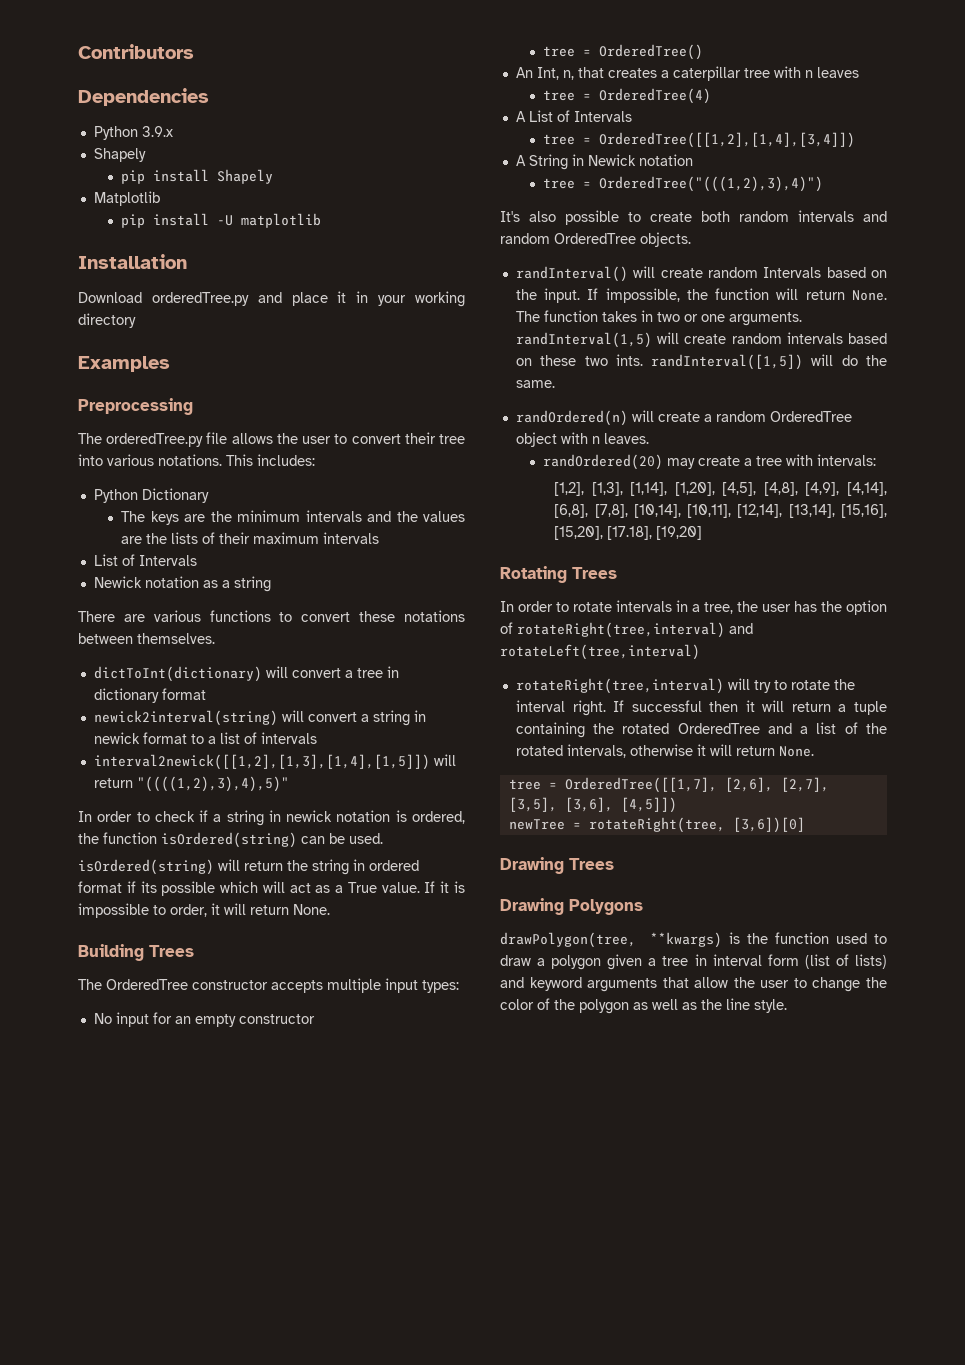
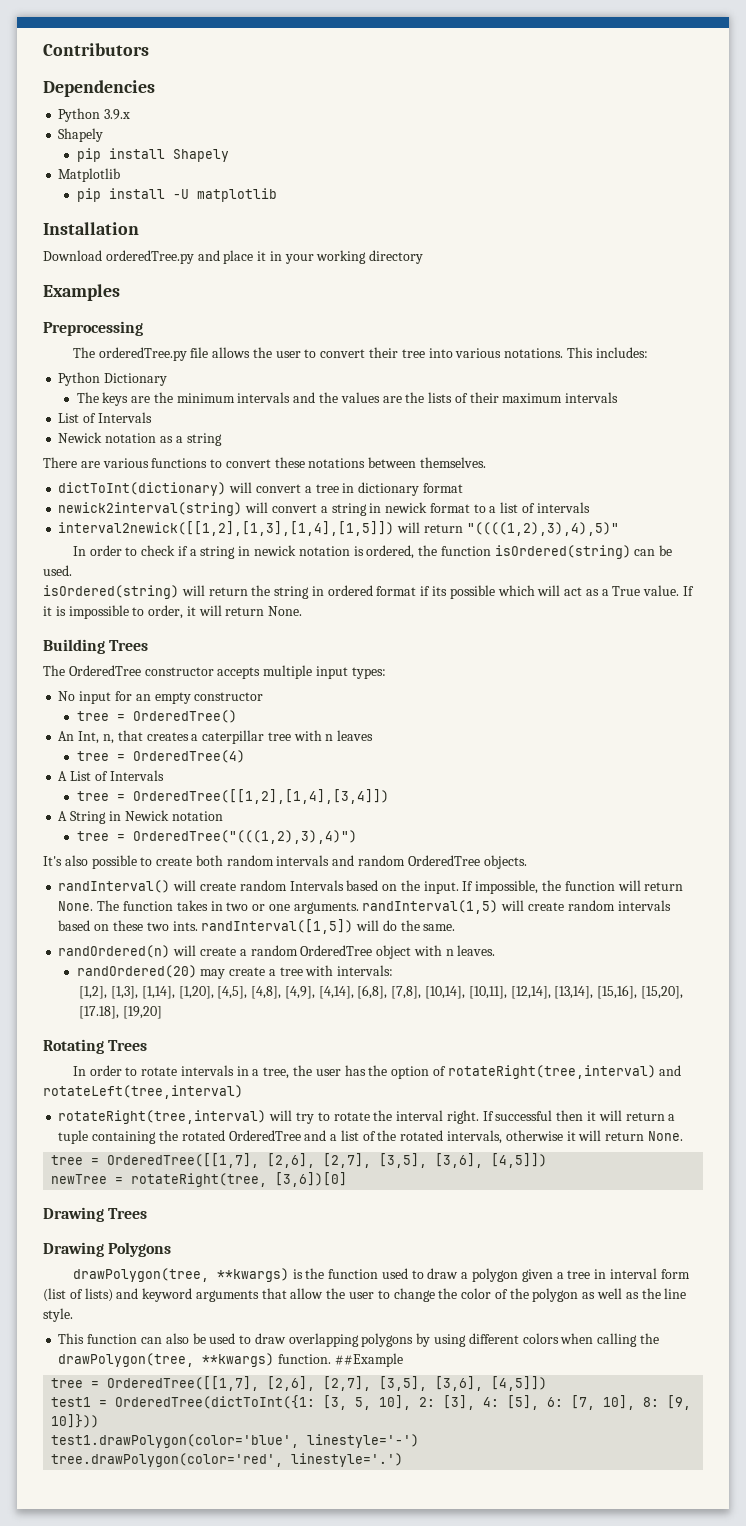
+ This function can also be used to draw overlapping polygons by using different colors when calling the drawPolygon(tree, **kwargs) function. ##Example
+ tree = OrderedTree([[1,7], [2,6], [2,7], [3,5], [3,6], [4,5]])
+ test1 = OrderedTree(dictToInt({1: [3, 5, 10], 2: [3], 4: [5], 6: [7, 10], 8: [9, 10]}))
+ test1.drawPolygon(color='blue', linestyle='-')
+ tree.drawPolygon(color='red', linestyle='.')

